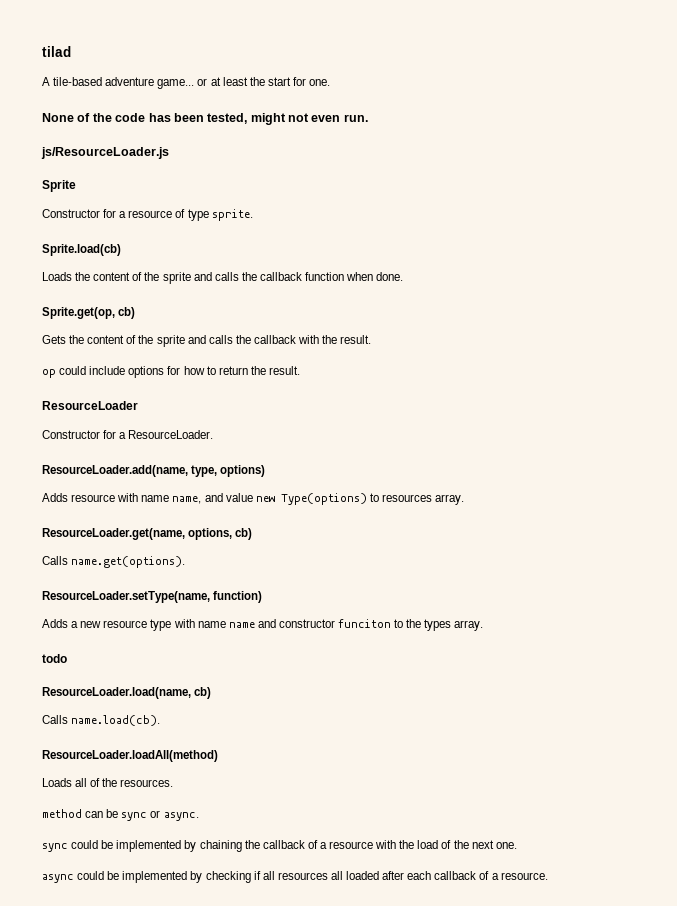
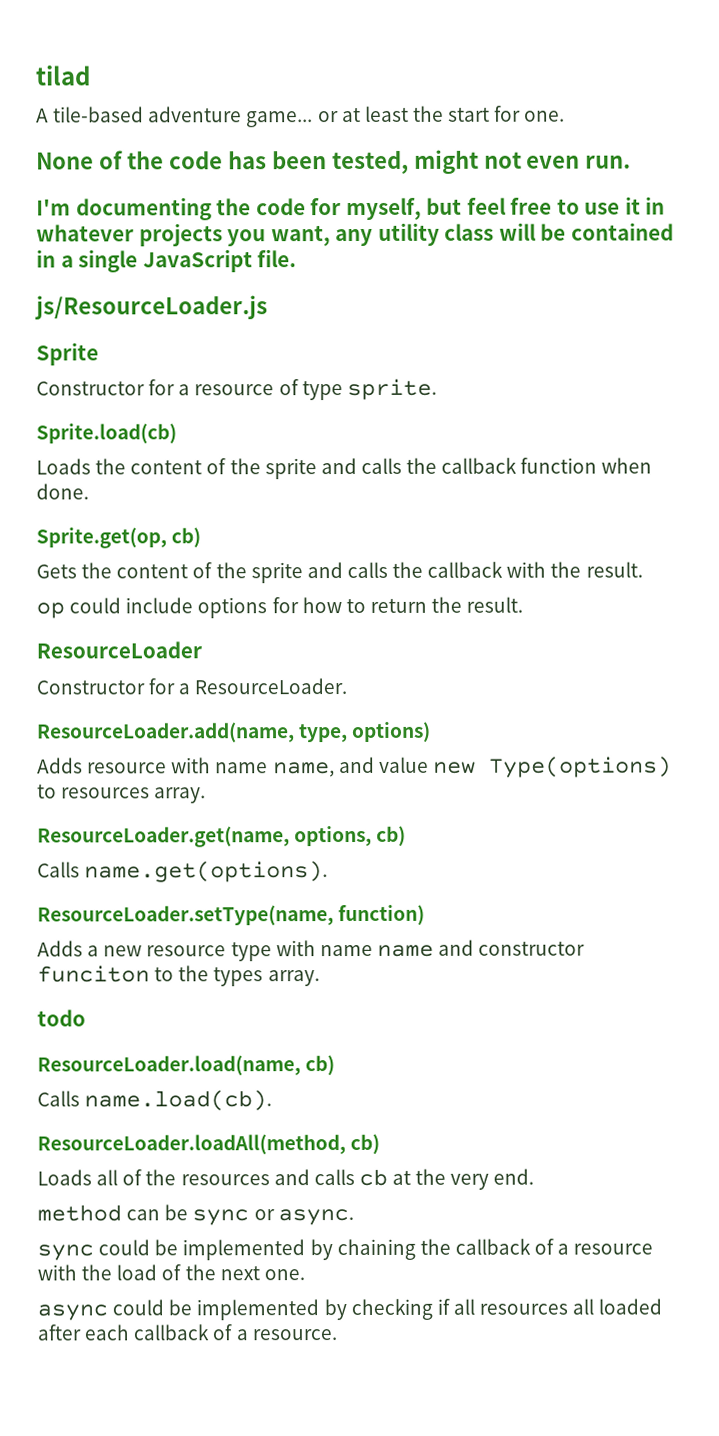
+ I'm documenting the code for myself, but feel free to use it in whatever projects you want, any utility class will be contained in a single JavaScript file.
- ResourceLoader.loadAll(method)
+ ResourceLoader.loadAll(method, cb)
- Loads all of the resources.
+ Loads all of the resources and calls cb at the very end.

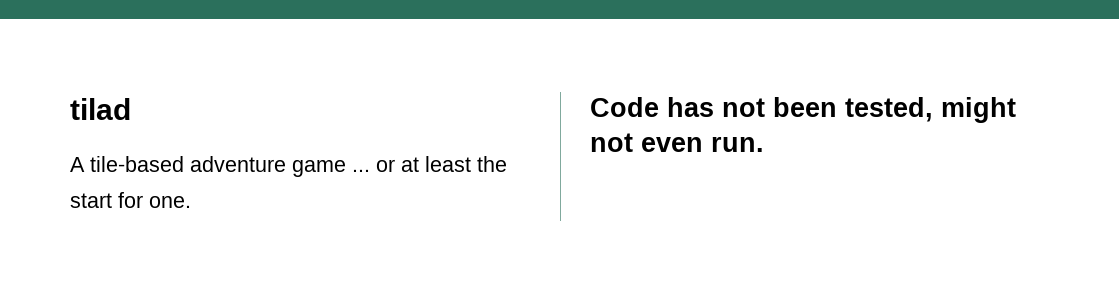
- A tile-based adventure game... or at least the start for one.
+ A tile-based adventure game ... or at least the start for one.
- None of the code has been tested, might not even run.
+ Code has not been tested, might not even run.
- I'm documenting the code for myself, but feel free to use it in whatever projects you want, any utility class will be contained in a single JavaScript file.
- js/ResourceLoader.js
- Sprite
- Constructor for a resource of type sprite.
- Sprite.load(cb)
- Loads the content of the sprite and calls the callback function when done.
- Sprite.get(op, cb)
- Gets the content of the sprite and calls the callback with the result.
- op could include options for how to return the result.
- ResourceLoader
- Constructor for a ResourceLoader.
- ResourceLoader.add(name, type, options)
- Adds resource with name name, and value new Type(options) to resources array.
- ResourceLoader.get(name, options, cb)
- Calls name.get(options).
- ResourceLoader.setType(name, function)
- Adds a new resource type with name name and constructor funciton to the types array.
- todo
- ResourceLoader.load(name, cb)
- Calls name.load(cb).
- ResourceLoader.loadAll(method, cb)
- Loads all of the resources and calls cb at the very end.
- method can be sync or async.
- sync could be implemented by chaining the callback of a resource with the load of the next one.
- async could be implemented by checking if all resources all loaded after each callback of a resource.

